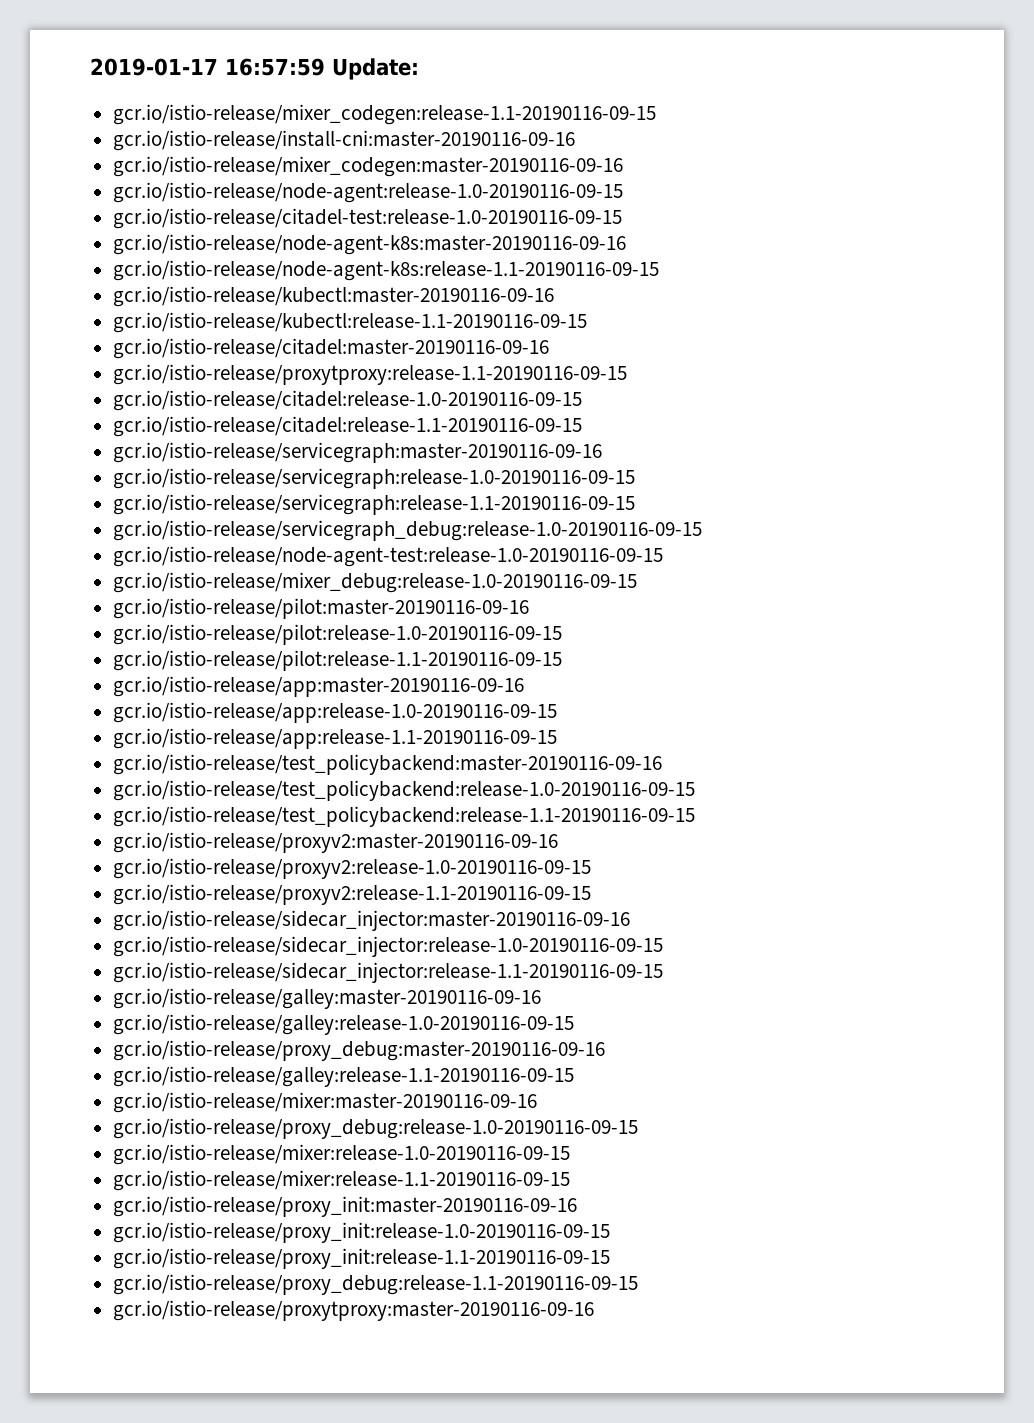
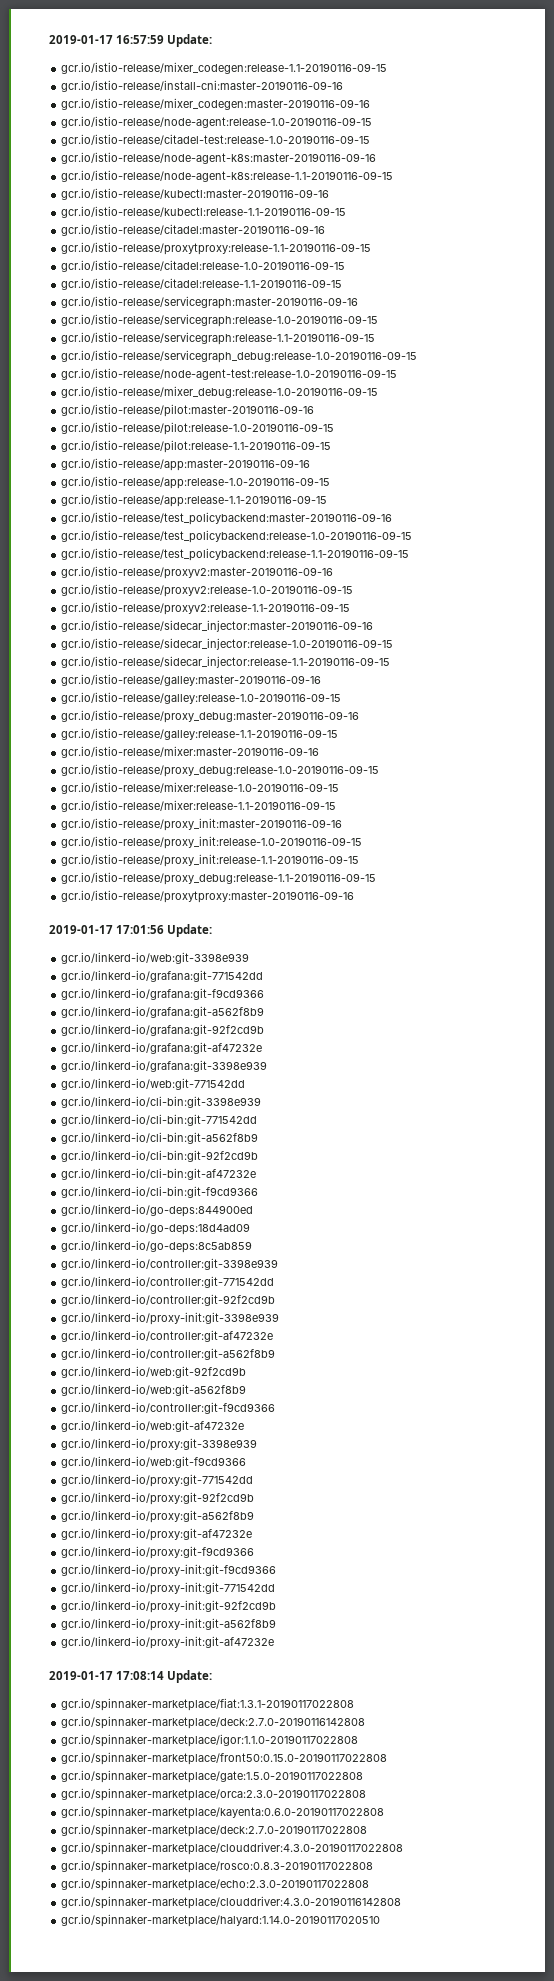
+ 2019-01-17 17:01:56 Update:
+ gcr.io/linkerd-io/web:git-3398e939
+ gcr.io/linkerd-io/grafana:git-771542dd
+ gcr.io/linkerd-io/grafana:git-f9cd9366
+ gcr.io/linkerd-io/grafana:git-a562f8b9
+ gcr.io/linkerd-io/grafana:git-92f2cd9b
+ gcr.io/linkerd-io/grafana:git-af47232e
+ gcr.io/linkerd-io/grafana:git-3398e939
+ gcr.io/linkerd-io/web:git-771542dd
+ gcr.io/linkerd-io/cli-bin:git-3398e939
+ gcr.io/linkerd-io/cli-bin:git-771542dd
+ gcr.io/linkerd-io/cli-bin:git-a562f8b9
+ gcr.io/linkerd-io/cli-bin:git-92f2cd9b
+ gcr.io/linkerd-io/cli-bin:git-af47232e
+ gcr.io/linkerd-io/cli-bin:git-f9cd9366
+ gcr.io/linkerd-io/go-deps:844900ed
+ gcr.io/linkerd-io/go-deps:18d4ad09
+ gcr.io/linkerd-io/go-deps:8c5ab859
+ gcr.io/linkerd-io/controller:git-3398e939
+ gcr.io/linkerd-io/controller:git-771542dd
+ gcr.io/linkerd-io/controller:git-92f2cd9b
+ gcr.io/linkerd-io/proxy-init:git-3398e939
+ gcr.io/linkerd-io/controller:git-af47232e
+ gcr.io/linkerd-io/controller:git-a562f8b9
+ gcr.io/linkerd-io/web:git-92f2cd9b
+ gcr.io/linkerd-io/web:git-a562f8b9
+ gcr.io/linkerd-io/controller:git-f9cd9366
+ gcr.io/linkerd-io/web:git-af47232e
+ gcr.io/linkerd-io/proxy:git-3398e939
+ gcr.io/linkerd-io/web:git-f9cd9366
+ gcr.io/linkerd-io/proxy:git-771542dd
+ gcr.io/linkerd-io/proxy:git-92f2cd9b
+ gcr.io/linkerd-io/proxy:git-a562f8b9
+ gcr.io/linkerd-io/proxy:git-af47232e
+ gcr.io/linkerd-io/proxy:git-f9cd9366
+ gcr.io/linkerd-io/proxy-init:git-f9cd9366
+ gcr.io/linkerd-io/proxy-init:git-771542dd
+ gcr.io/linkerd-io/proxy-init:git-92f2cd9b
+ gcr.io/linkerd-io/proxy-init:git-a562f8b9
+ gcr.io/linkerd-io/proxy-init:git-af47232e
+ 2019-01-17 17:08:14 Update:
+ gcr.io/spinnaker-marketplace/fiat:1.3.1-20190117022808
+ gcr.io/spinnaker-marketplace/deck:2.7.0-20190116142808
+ gcr.io/spinnaker-marketplace/igor:1.1.0-20190117022808
+ gcr.io/spinnaker-marketplace/front50:0.15.0-20190117022808
+ gcr.io/spinnaker-marketplace/gate:1.5.0-20190117022808
+ gcr.io/spinnaker-marketplace/orca:2.3.0-20190117022808
+ gcr.io/spinnaker-marketplace/kayenta:0.6.0-20190117022808
+ gcr.io/spinnaker-marketplace/deck:2.7.0-20190117022808
+ gcr.io/spinnaker-marketplace/clouddriver:4.3.0-20190117022808
+ gcr.io/spinnaker-marketplace/rosco:0.8.3-20190117022808
+ gcr.io/spinnaker-marketplace/echo:2.3.0-20190117022808
+ gcr.io/spinnaker-marketplace/clouddriver:4.3.0-20190116142808
+ gcr.io/spinnaker-marketplace/halyard:1.14.0-20190117020510

